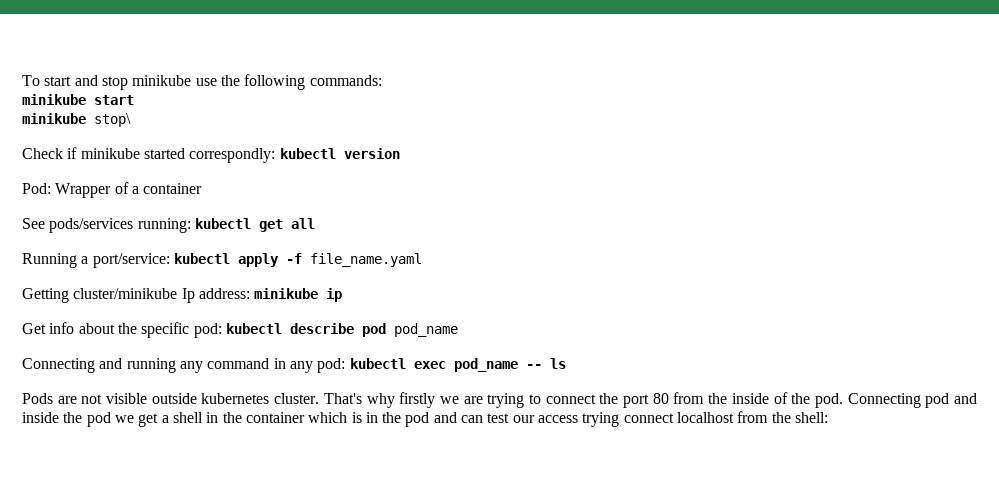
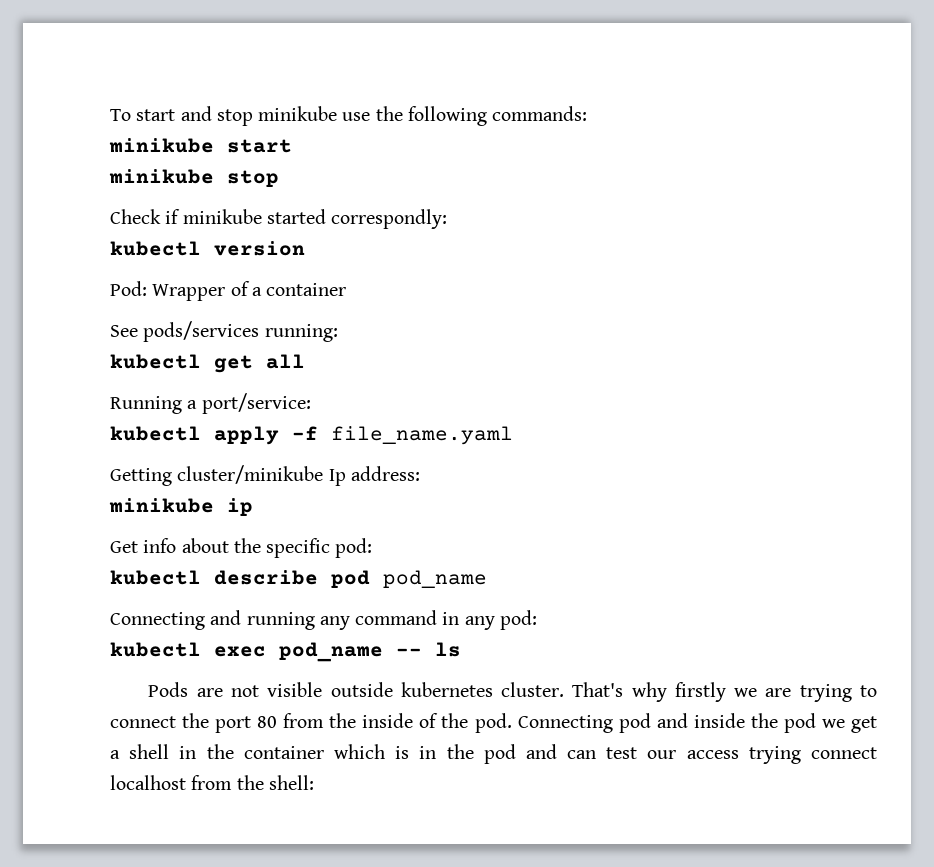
- minikube stop\
+ minikube stop
- Check if minikube started correspondly: kubectl version
+ Check if minikube started correspondly:
+ kubectl version
- See pods/services running: kubectl get all
+ See pods/services running:
+ kubectl get all
- Running a port/service: kubectl apply -f file_name.yaml
+ Running a port/service:
+ kubectl apply -f file_name.yaml
- Getting cluster/minikube Ip address: minikube ip
+ Getting cluster/minikube Ip address:
+ minikube ip
- Get info about the specific pod: kubectl describe pod pod_name
+ Get info about the specific pod:
+ kubectl describe pod pod_name
- Connecting and running any command in any pod: kubectl exec pod_name -- ls
+ Connecting and running any command in any pod:
+ kubectl exec pod_name -- ls

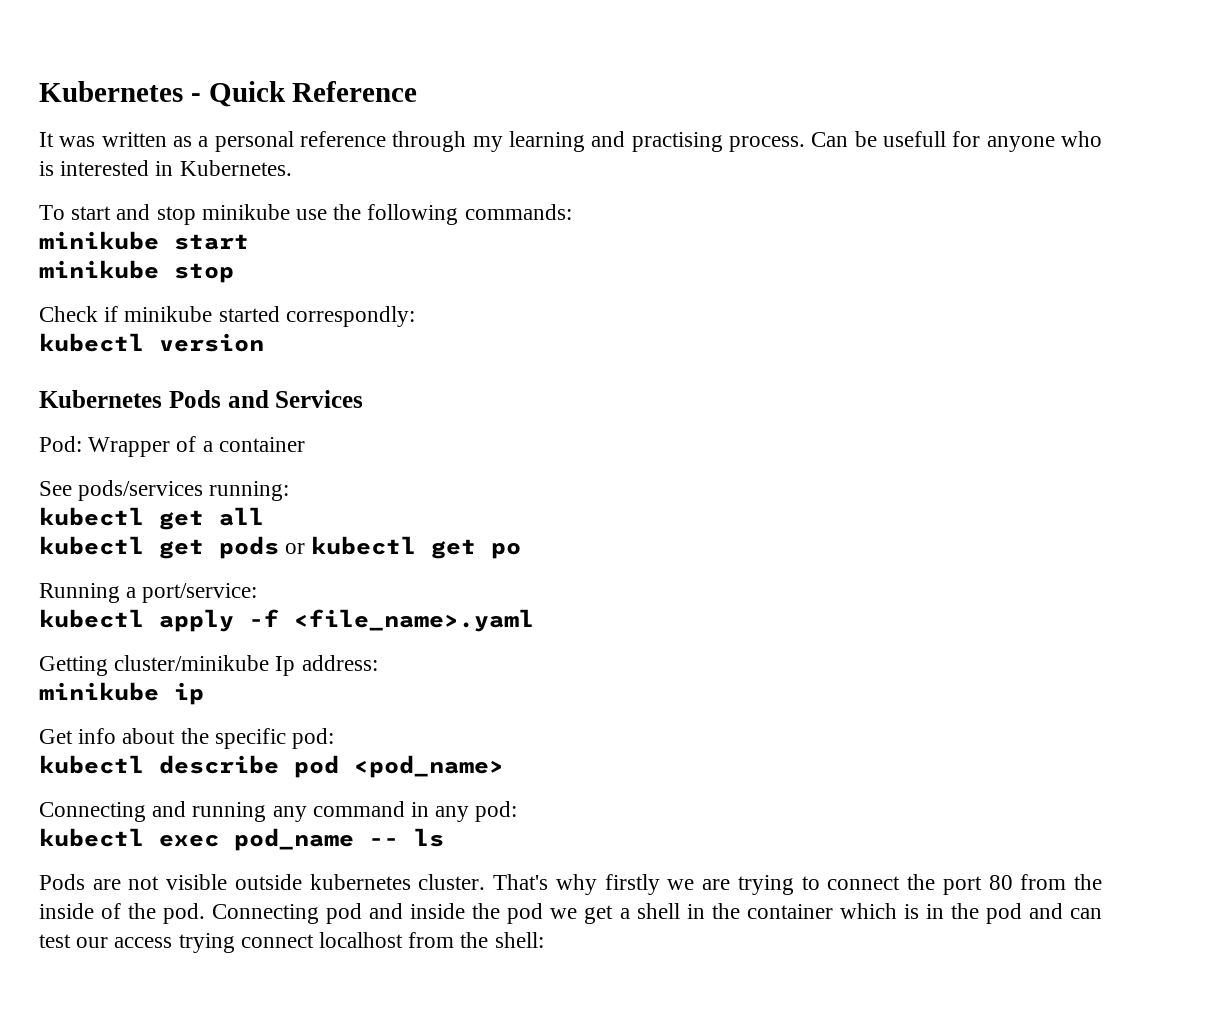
+ Kubernetes - Quick Reference
+ It was written as a personal reference through my learning and practising process. Can be usefull for anyone who is interested in Kubernetes.
+ Kubernetes Pods and Services
+ kubectl get pods or kubectl get po
- kubectl apply -f file_name.yaml
+ kubectl apply -f <file_name>.yaml
- kubectl describe pod pod_name
+ kubectl describe pod <pod_name>

